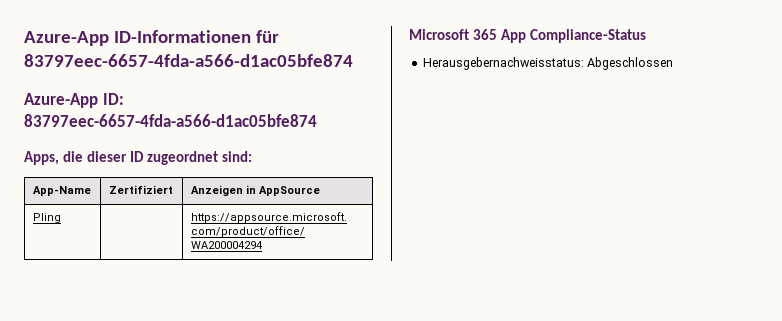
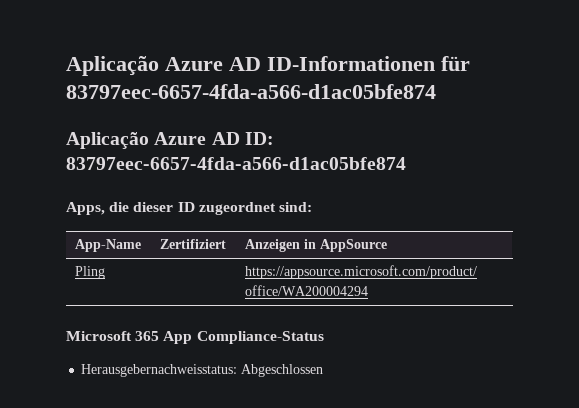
- Azure-App ID-Informationen für 83797eec-6657-4fda-a566-d1ac05bfe874
+ Aplicação Azure AD ID-Informationen für 83797eec-6657-4fda-a566-d1ac05bfe874
- Azure-App ID: 83797eec-6657-4fda-a566-d1ac05bfe874
+ Aplicação Azure AD ID: 83797eec-6657-4fda-a566-d1ac05bfe874

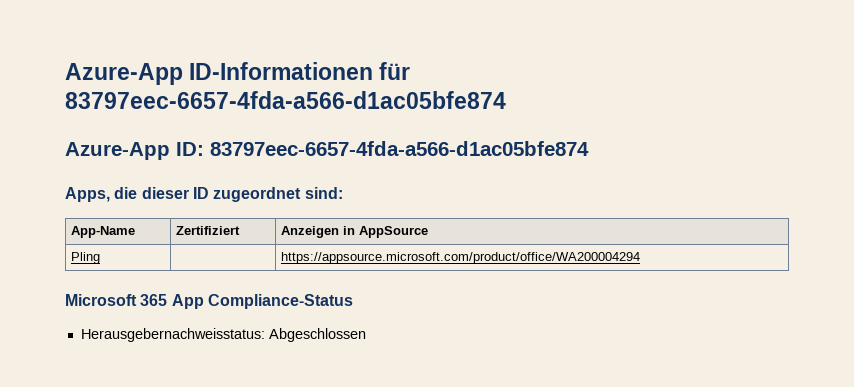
- Aplicação Azure AD ID-Informationen für 83797eec-6657-4fda-a566-d1ac05bfe874
+ Azure-App ID-Informationen für 83797eec-6657-4fda-a566-d1ac05bfe874
- Aplicação Azure AD ID: 83797eec-6657-4fda-a566-d1ac05bfe874
+ Azure-App ID: 83797eec-6657-4fda-a566-d1ac05bfe874

